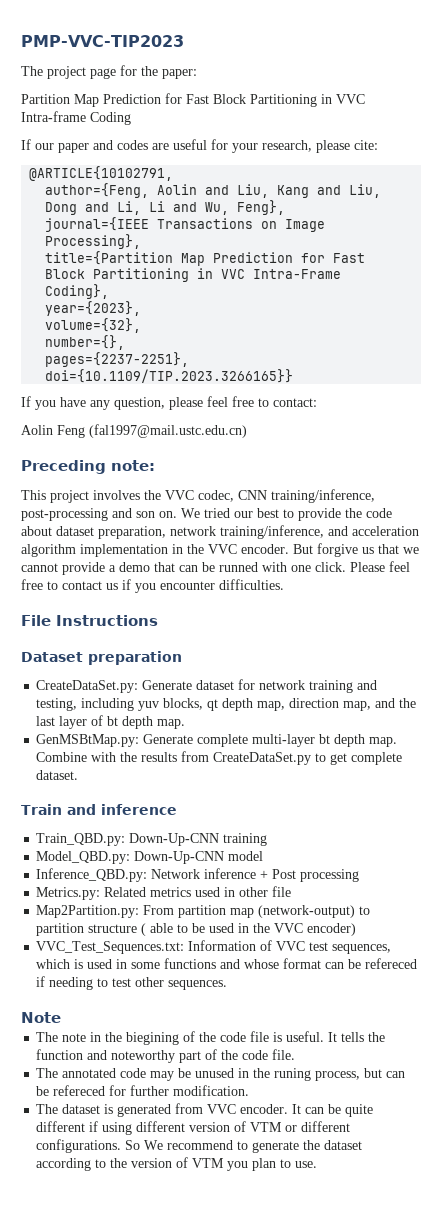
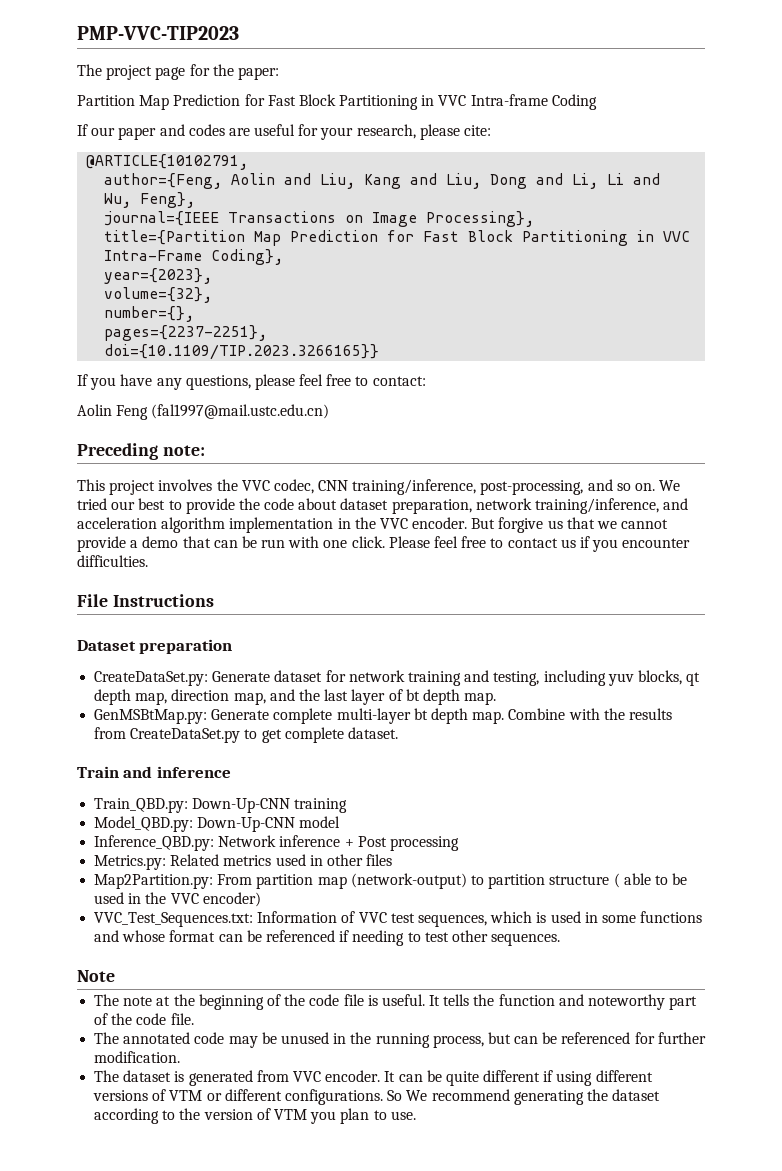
- If you have any question, please feel free to contact:
+ If you have any questions, please feel free to contact:
- This project involves the VVC codec, CNN training/inference, post-processing and son on.
+ This project involves the VVC codec, CNN training/inference, post-processing, and so on.
- But forgive us that we cannot provide a demo that can be runned with one click.
+ But forgive us that we cannot provide a demo that can be run with one click.
- Metrics.py: Related metrics used in other file
+ Metrics.py: Related metrics used in other files
- VVC_Test_Sequences.txt: Information of VVC test sequences, which is used in some functions and whose format can be refereced if needing to test other sequences.
+ VVC_Test_Sequences.txt: Information of VVC test sequences, which is used in some functions and whose format can be referenced if needing to test other sequences.
- The note in the biegining of the code file is useful.
+ The note at the beginning of the code file is useful.
- The annotated code may be unused in the runing process, but can be refereced for further modification.
+ The annotated code may be unused in the running process, but can be referenced for further modification.
- It can be quite different if using different version of VTM or different configurations.
+ It can be quite different if using different versions of VTM or different configurations.
- So We recommend to generate the dataset according to the version of VTM you plan to use.
+ So We recommend generating the dataset according to the version of VTM you plan to use.

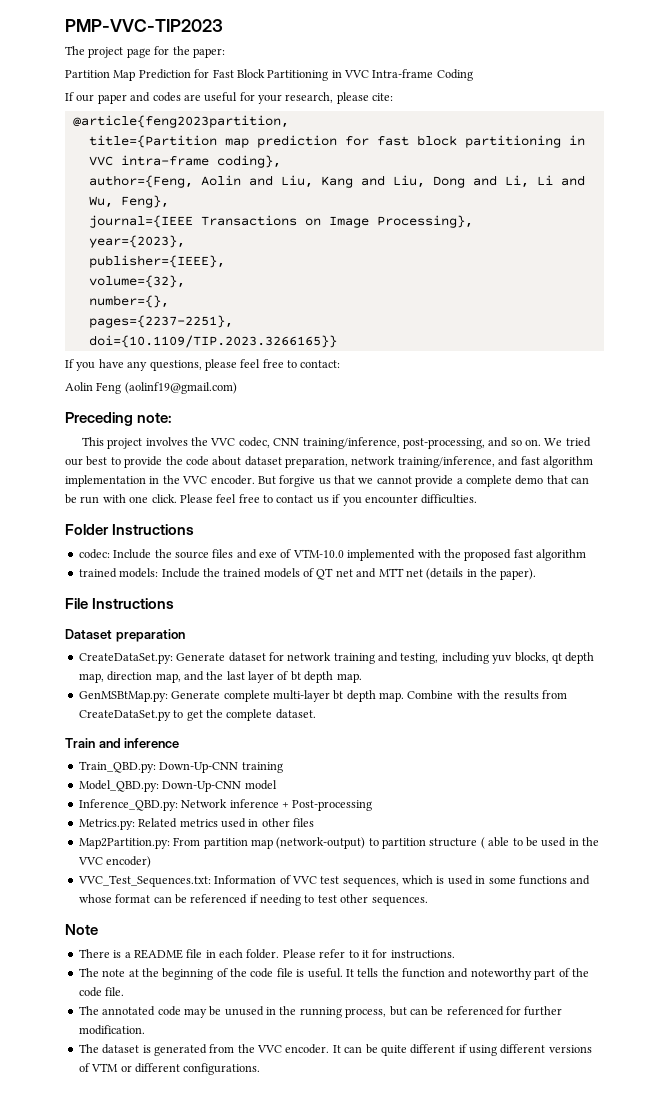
- @ARTICLE{10102791,
+ @article{feng2023partition,
+ title={Partition map prediction for fast block partitioning in VVC intra-frame coding},
- title={Partition Map Prediction for Fast Block Partitioning in VVC Intra-Frame Coding},
  year={2023},
+ publisher={IEEE},
- Aolin Feng (fal1997@mail.ustc.edu.cn)
+ Aolin Feng (aolinf19@gmail.com)
- We tried our best to provide the code about dataset preparation, network training/inference, and acceleration algorithm implementation in the VVC encoder.
+ We tried our best to provide the code about dataset preparation, network training/inference, and fast algorithm implementation in the VVC encoder.
- But forgive us that we cannot provide a demo that can be run with one click.
+ But forgive us that we cannot provide a complete demo that can be run with one click.
+ Folder Instructions
+ codec: Include the source files and exe of VTM-10.0 implemented with the proposed fast algorithm
+ trained models: Include the trained models of QT net and MTT net (details in the paper).
- Combine with the results from CreateDataSet.py to get complete dataset.
+ Combine with the results from CreateDataSet.py to get the complete dataset.
- Inference_QBD.py: Network inference + Post processing
+ Inference_QBD.py: Network inference + Post-processing
+ There is a README file in each folder. Please refer to it for instructions.
- The dataset is generated from VVC encoder.
+ The dataset is generated from the VVC encoder.
- So We recommend generating the dataset according to the version of VTM you plan to use.

